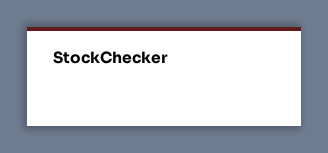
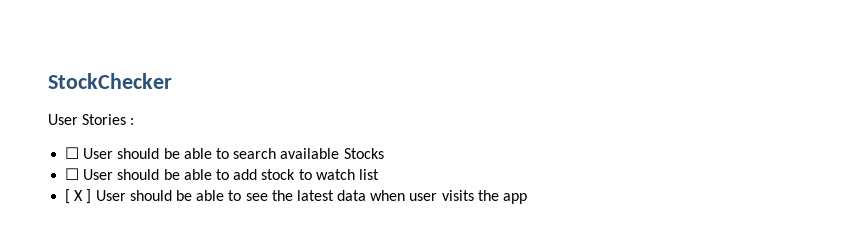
+ User Stories :
+ ☐ User should be able to search available Stocks
+ ☐ User should be able to add stock to watch list
+ [ X ] User should be able to see the latest data when user visits the app

